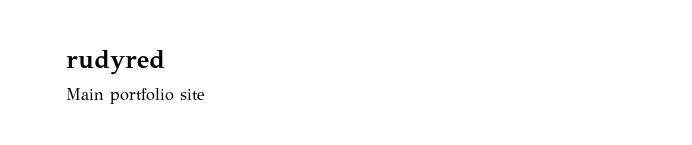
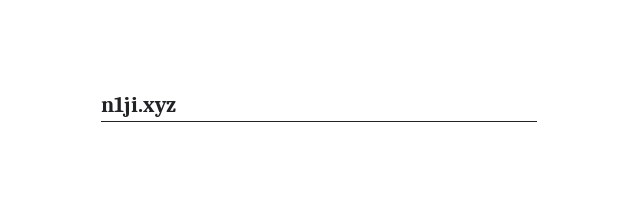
- rudyred
- Main portfolio site
+ n1ji.xyz

